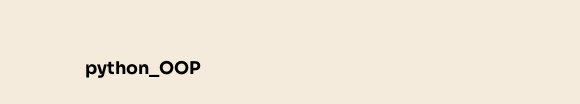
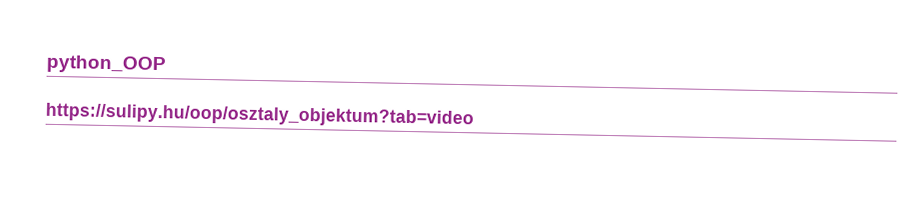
+ https://sulipy.hu/oop/osztaly_objektum?tab=video

